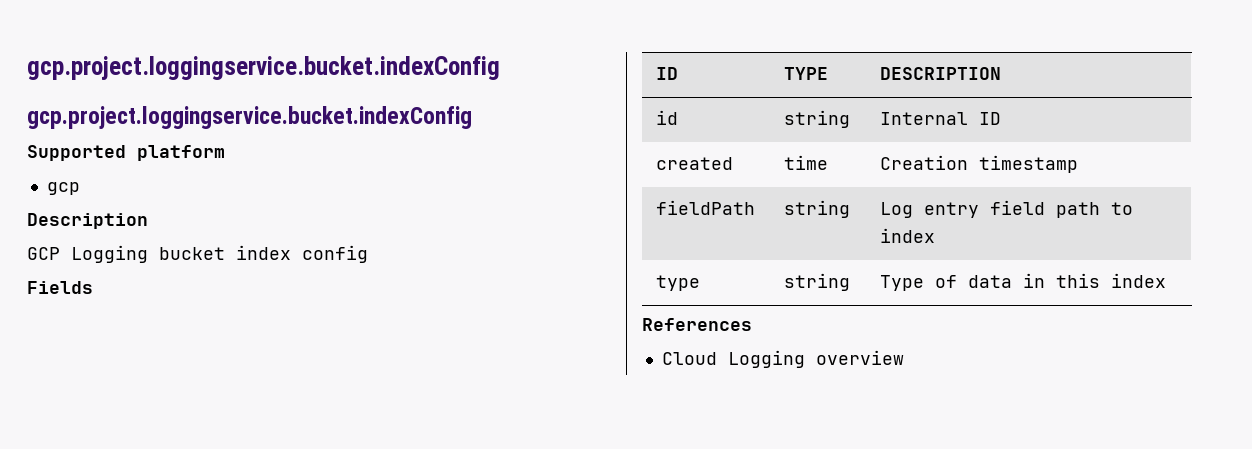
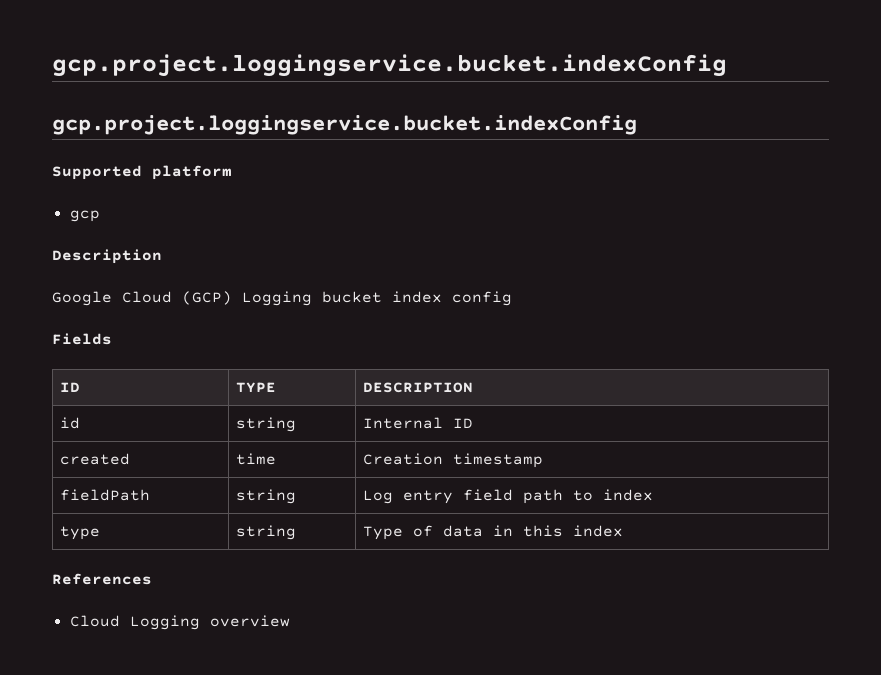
- GCP Logging bucket index config
+ Google Cloud (GCP) Logging bucket index config

